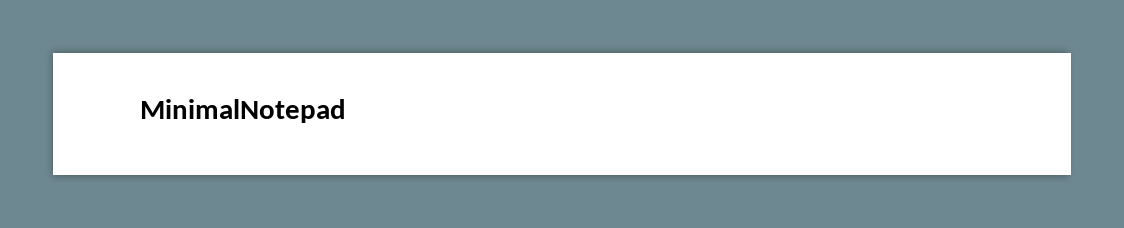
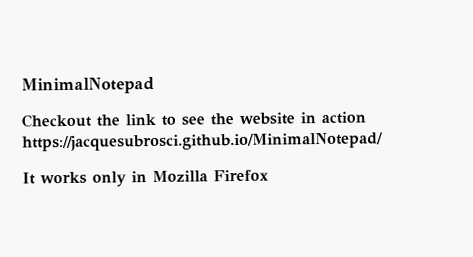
+ Checkout the link to see the website in action https://jacquesubrosci.github.io/MinimalNotepad/
+ It works only in Mozilla Firefox

